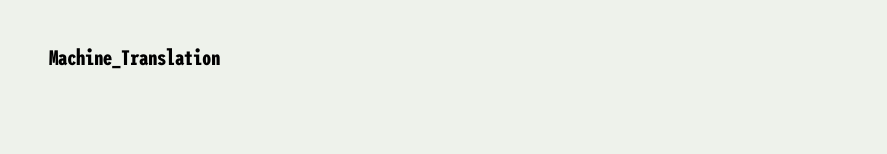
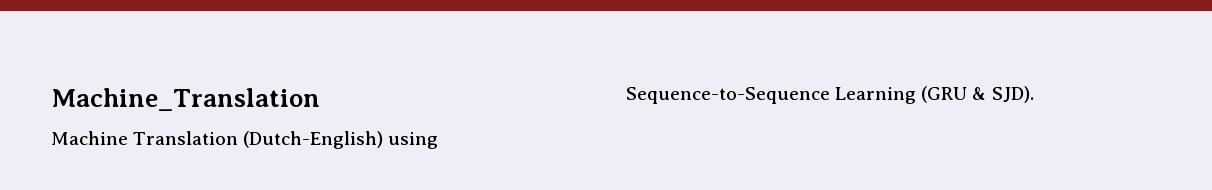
+ Machine Translation (Dutch-English) using Sequence-to-Sequence Learning (GRU & SJD).

